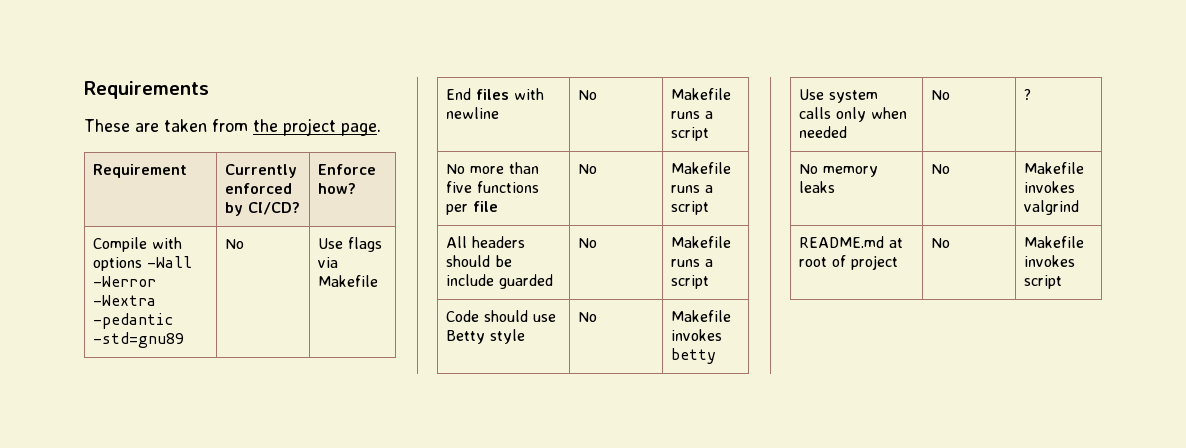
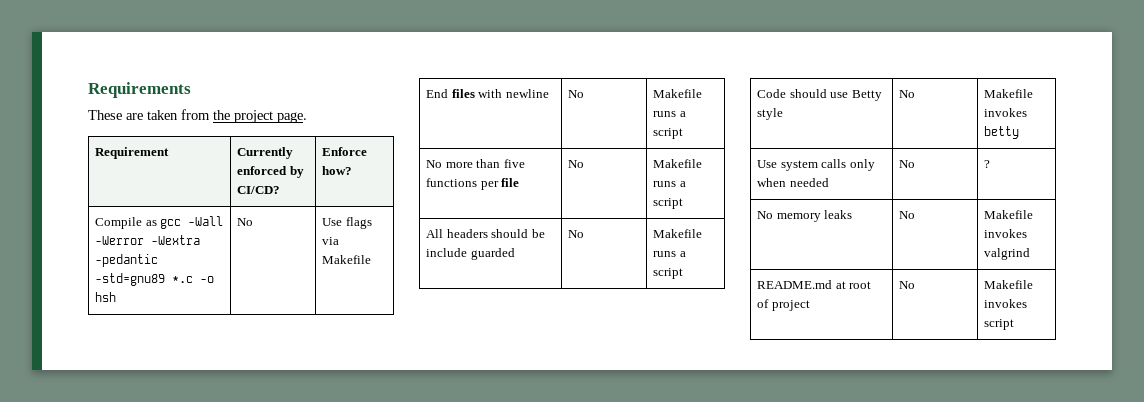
- Compile with options -Wall -Werror -Wextra -pedantic -std=gnu89 | No | Use flags via Makefile
+ Compile as gcc -Wall -Werror -Wextra -pedantic -std=gnu89 *.c -o hsh | No | Use flags via Makefile

